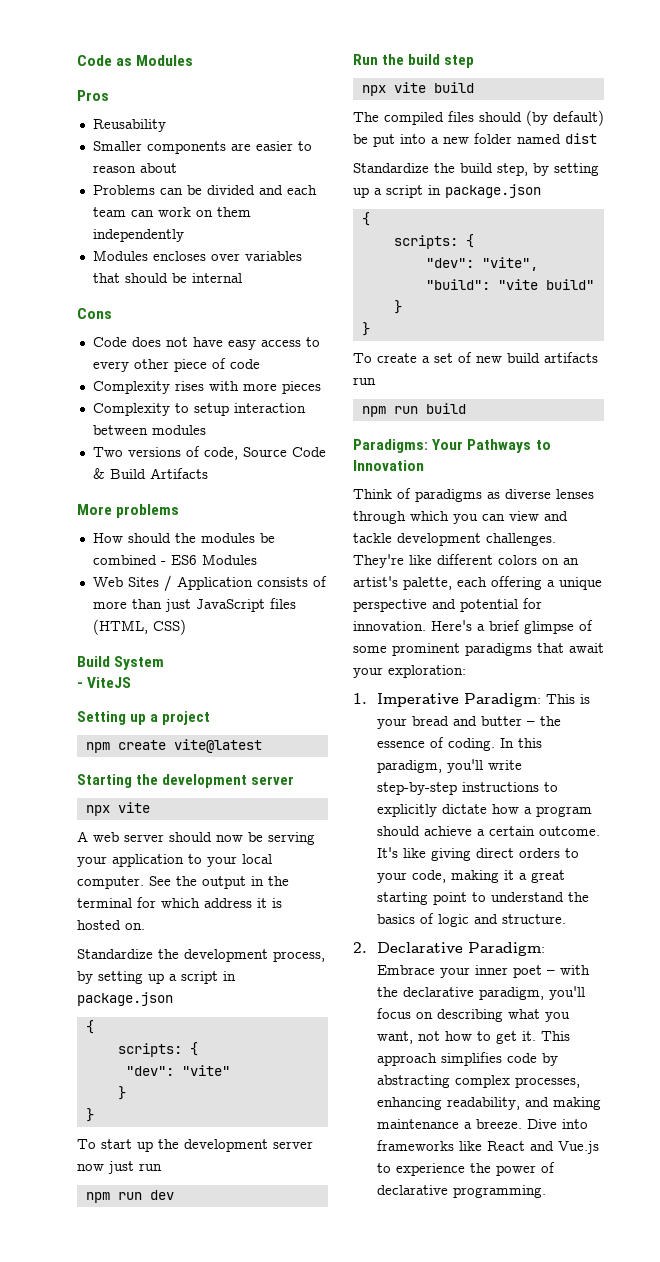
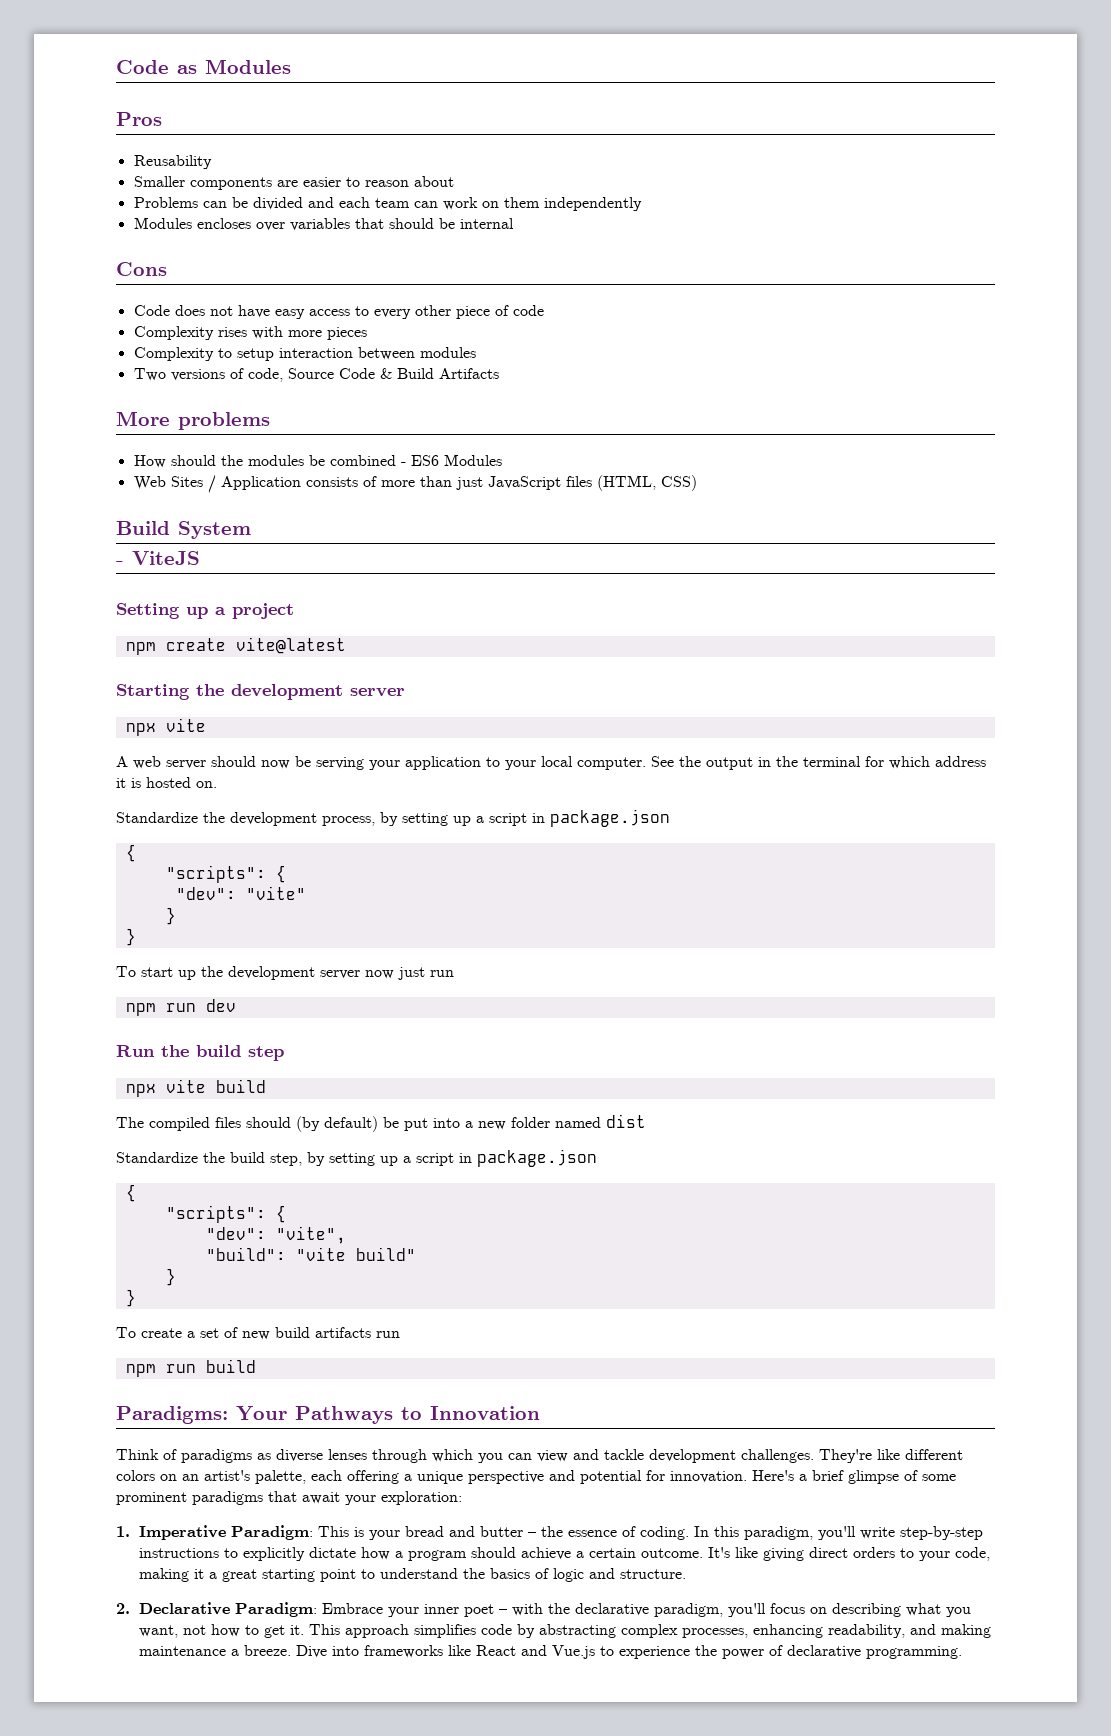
  Standardize the development process, by setting up a script in package.json
  {
- scripts: {
+ "scripts": {
  Standardize the build step, by setting up a script in package.json
  {
- scripts: {
+ "scripts": {

